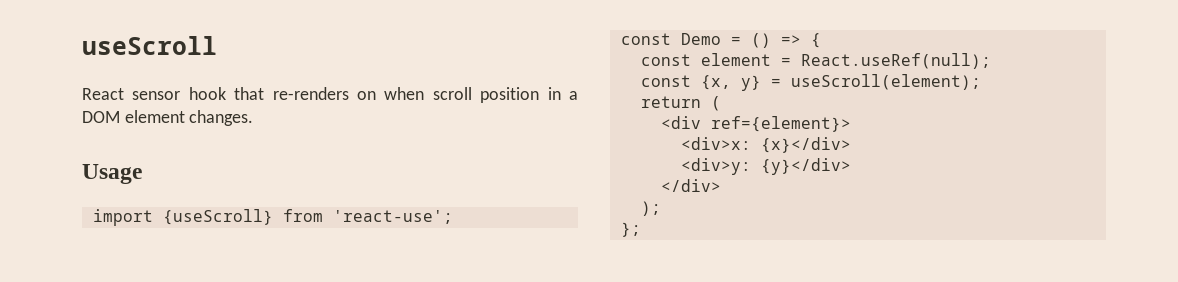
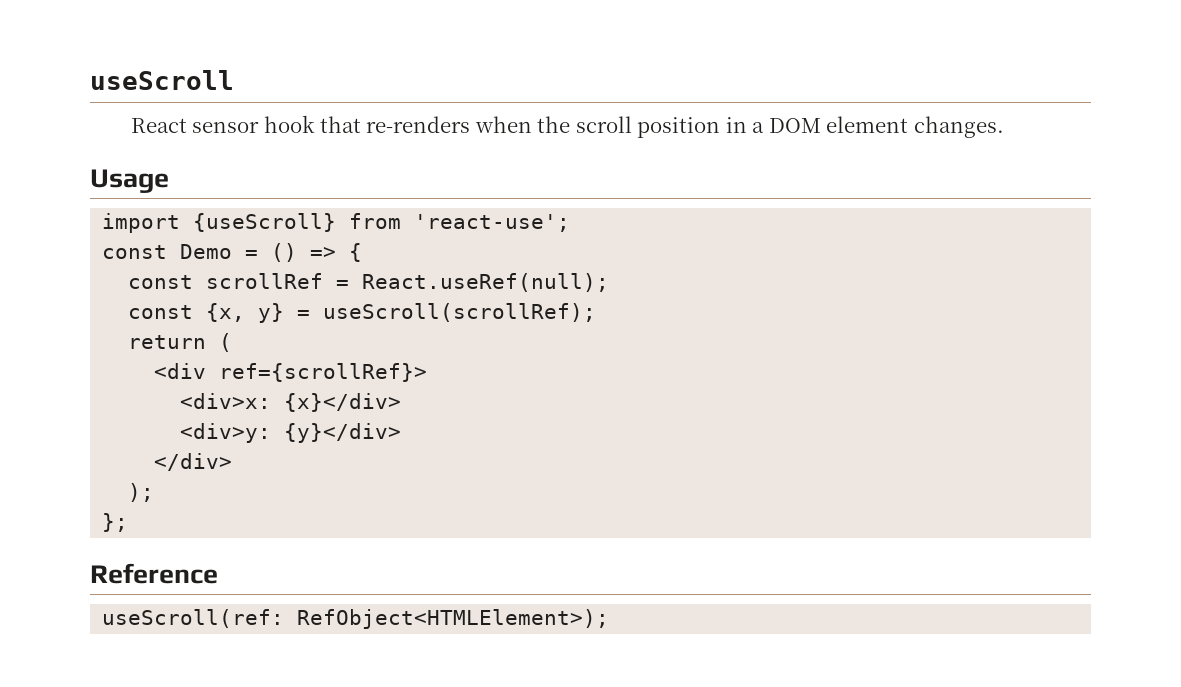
- React sensor hook that re-renders on when scroll position in a DOM element changes.
+ React sensor hook that re-renders when the scroll position in a DOM element changes.
- const element = React.useRef(null);
+ const scrollRef = React.useRef(null);
- const {x, y} = useScroll(element);
+ const {x, y} = useScroll(scrollRef);
- <div ref={element}>
+ <div ref={scrollRef}>
+ Reference
+ useScroll(ref: RefObject<HTMLElement>);

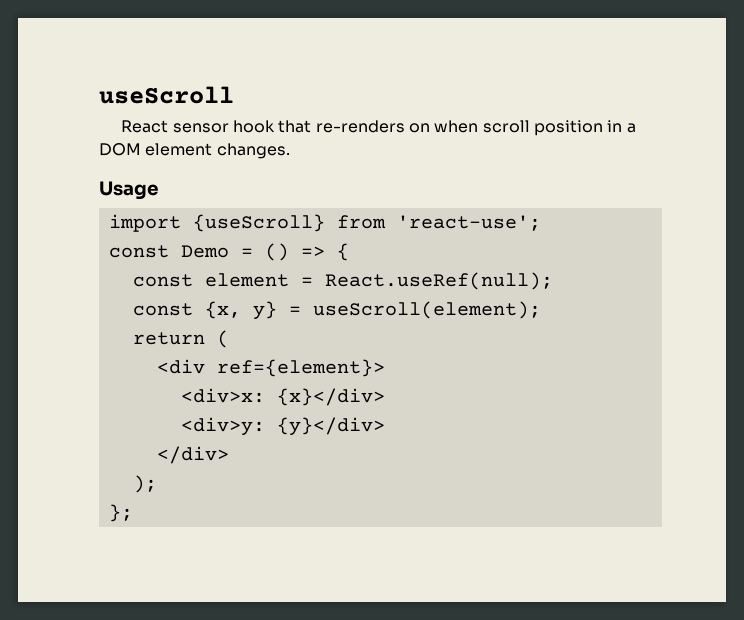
- React sensor hook that re-renders when the scroll position in a DOM element changes.
+ React sensor hook that re-renders on when scroll position in a DOM element changes.
- const scrollRef = React.useRef(null);
+ const element = React.useRef(null);
- const {x, y} = useScroll(scrollRef);
+ const {x, y} = useScroll(element);
- <div ref={scrollRef}>
+ <div ref={element}>
- Reference
- useScroll(ref: RefObject<HTMLElement>);

